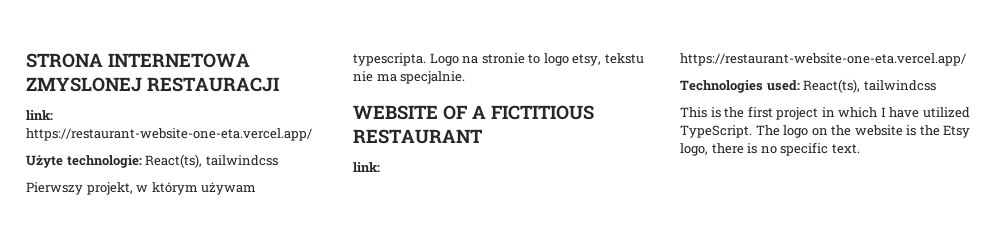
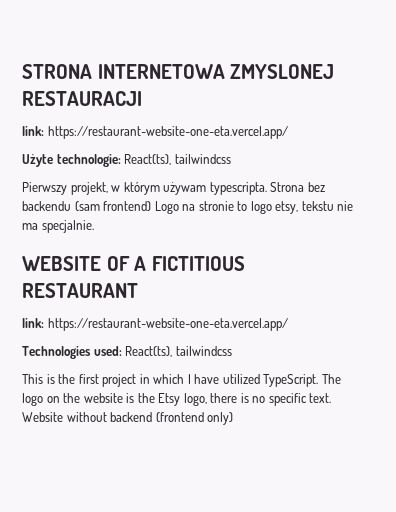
- Logo na stronie to logo etsy, tekstu nie ma specjalnie.
+ Strona bez backendu (sam frontend) Logo na stronie to logo etsy, tekstu nie ma specjalnie.
+ Website without backend (frontend only)

